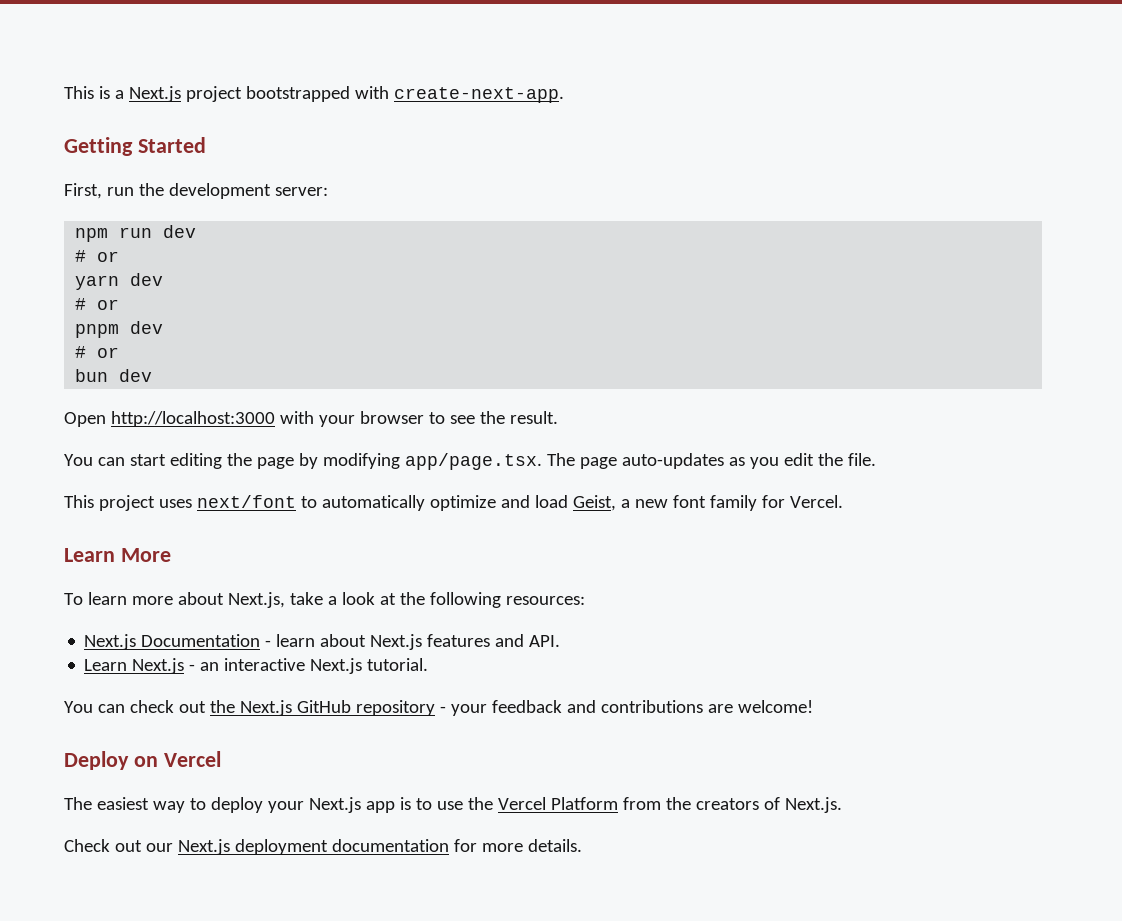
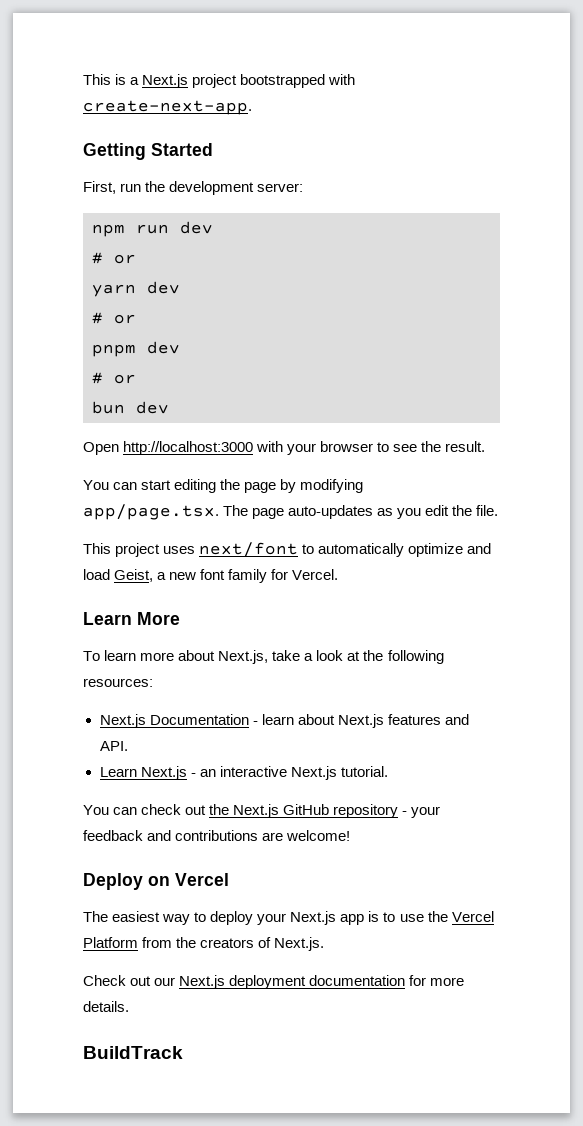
+ BuildTrack

